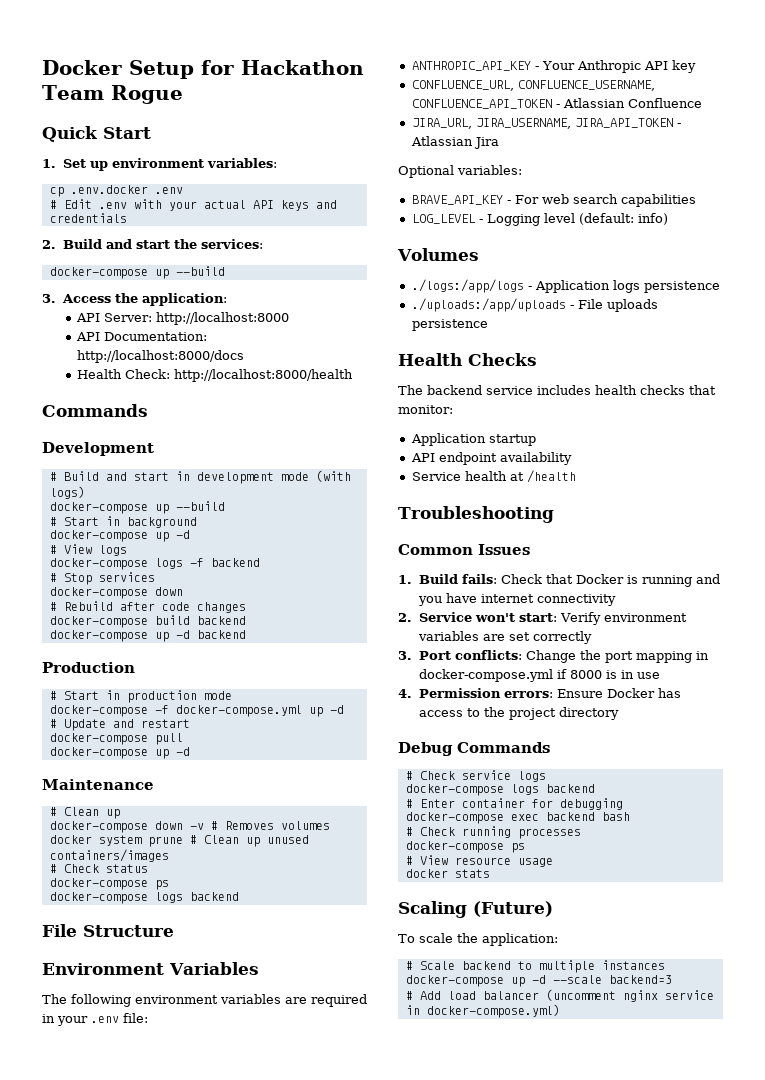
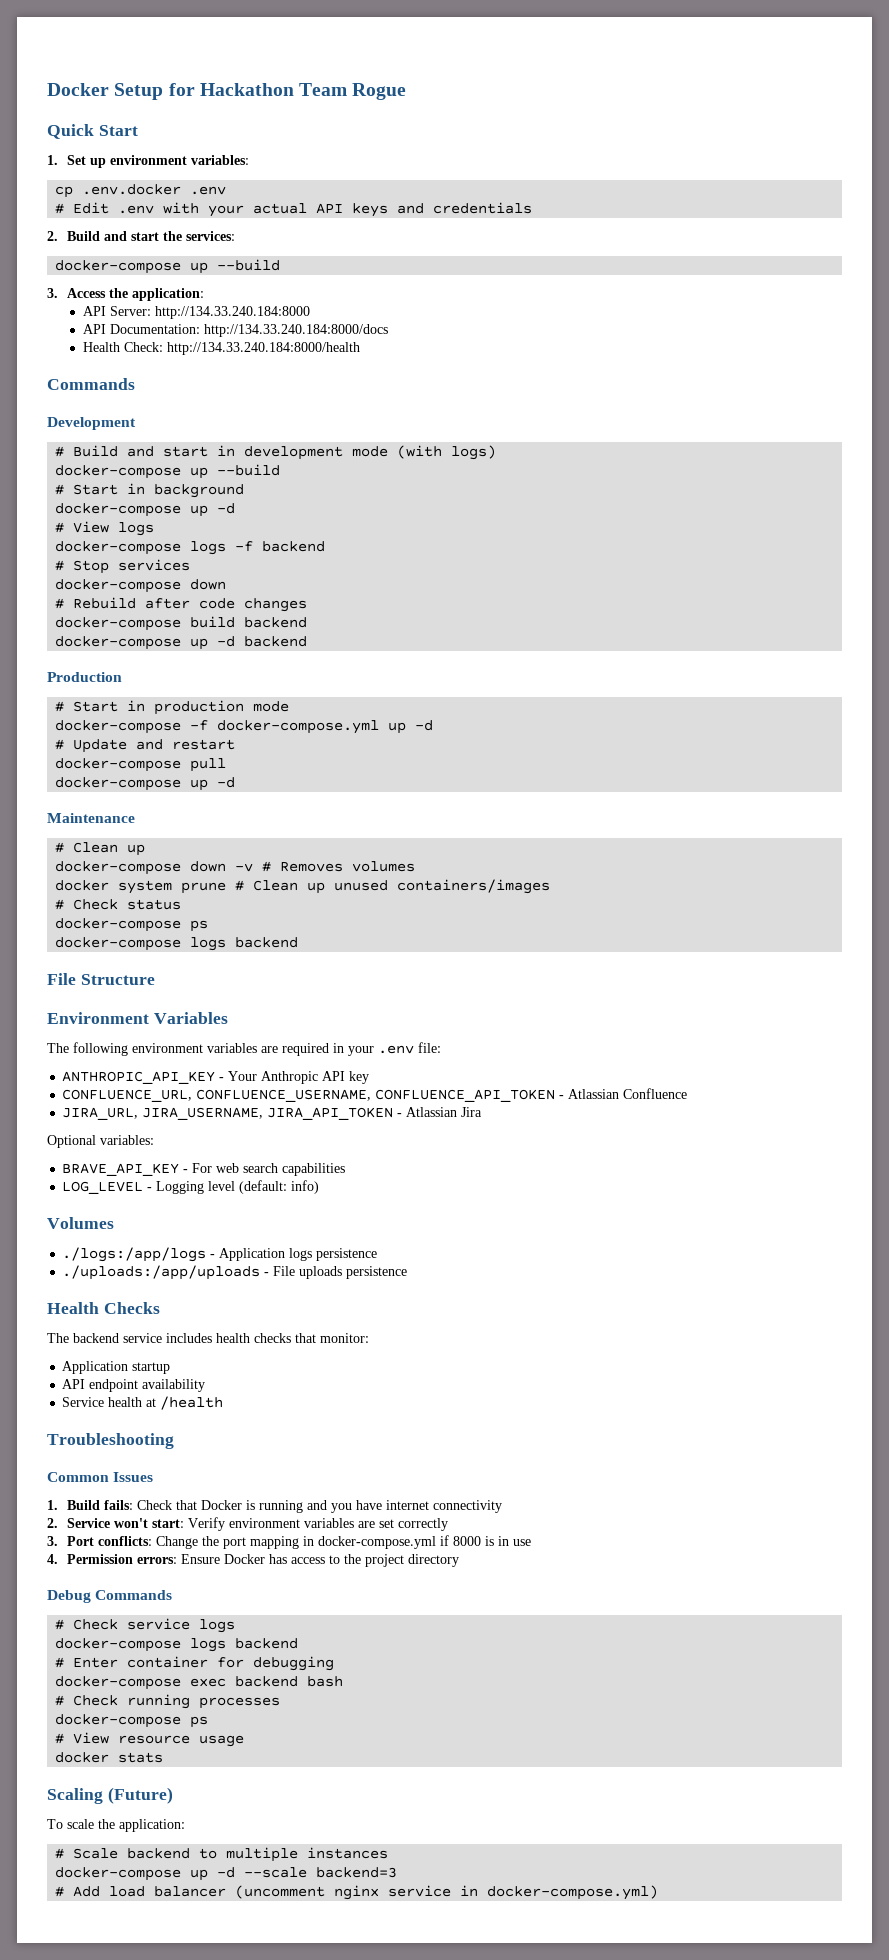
- API Server: http://localhost:8000
+ API Server: http://134.33.240.184:8000
- API Documentation: http://localhost:8000/docs
+ API Documentation: http://134.33.240.184:8000/docs
- Health Check: http://localhost:8000/health
+ Health Check: http://134.33.240.184:8000/health

